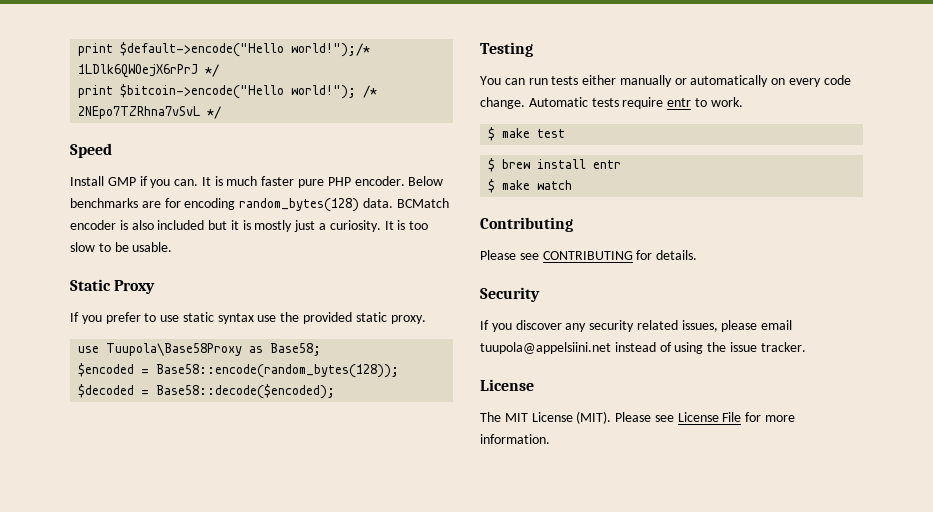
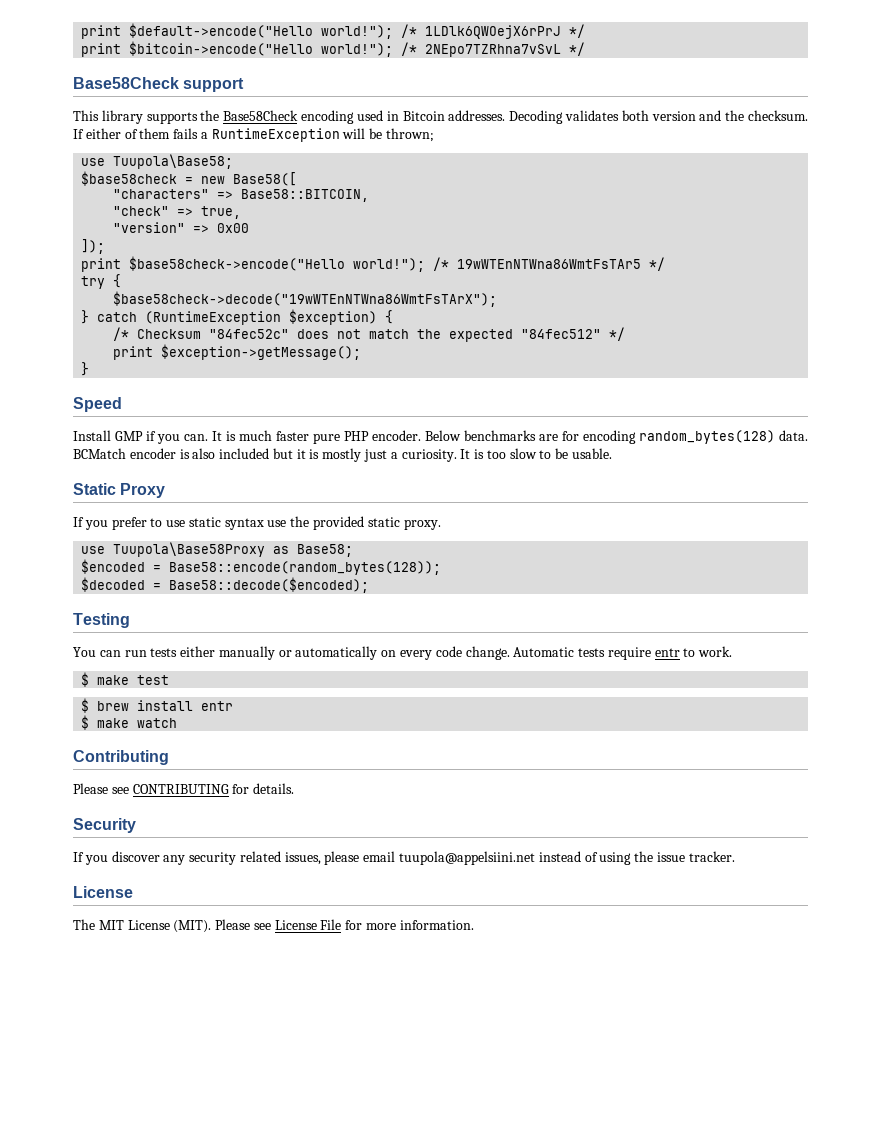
- print $default->encode("Hello world!");/* 1LDlk6QWOejX6rPrJ */
+ print $default->encode("Hello world!"); /* 1LDlk6QWOejX6rPrJ */
+ Base58Check support
+ This library supports the Base58Check encoding used in Bitcoin addresses. Decoding validates both version and the checksum. If either of them fails a RuntimeException will be thrown;
+ use Tuupola\Base58;
+ $base58check = new Base58([
+ "characters" => Base58::BITCOIN,
+ "check" => true,
+ "version" => 0x00
+ ]);
+ print $base58check->encode("Hello world!"); /* 19wWTEnNTWna86WmtFsTAr5 */
+ try {
+ $base58check->decode("19wWTEnNTWna86WmtFsTArX");
+ } catch (RuntimeException $exception) {
+ /* Checksum "84fec52c" does not match the expected "84fec512" */
+ print $exception->getMessage();
+ }

